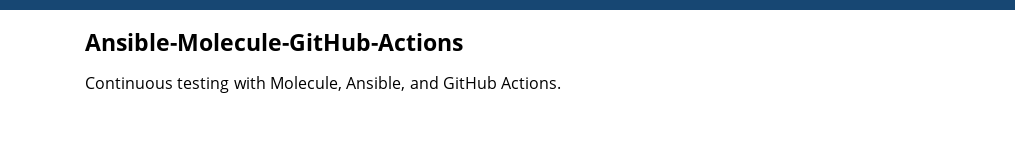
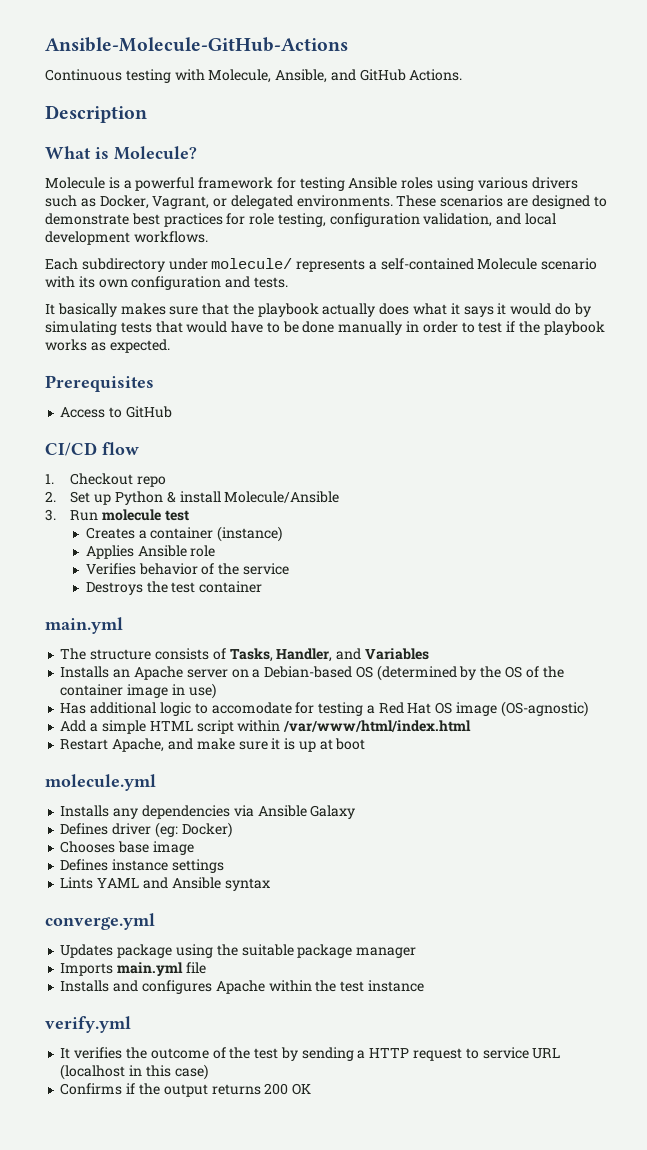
+ Description
+ What is Molecule?
+ Molecule is a powerful framework for testing Ansible roles using various drivers such as Docker, Vagrant, or delegated environments. These scenarios are designed to demonstrate best practices for role testing, configuration validation, and local development workflows.
+ Each subdirectory under molecule/ represents a self-contained Molecule scenario with its own configuration and tests.
+ It basically makes sure that the playbook actually does what it says it would do by simulating tests that would have to be done manually in order to test if the playbook works as expected.
+ Prerequisites
+ Access to GitHub
+ CI/CD flow
+ 1. Checkout repo
+ 2. Set up Python & install Molecule/Ansible
+ 3. Run molecule test
+ Creates a container (instance)
+ Applies Ansible role
+ Verifies behavior of the service
+ Destroys the test container
+ main.yml
+ The structure consists of Tasks, Handler, and Variables
+ Installs an Apache server on a Debian-based OS (determined by the OS of the container image in use)
+ Has additional logic to accomodate for testing a Red Hat OS image (OS-agnostic)
+ Add a simple HTML script within /var/www/html/index.html
+ Restart Apache, and make sure it is up at boot
+ molecule.yml
+ Installs any dependencies via Ansible Galaxy
+ Defines driver (eg: Docker)
+ Chooses base image
+ Defines instance settings
+ Lints YAML and Ansible syntax
+ converge.yml
+ Updates package using the suitable package manager
+ Imports main.yml file
+ Installs and configures Apache within the test instance
+ verify.yml
+ It verifies the outcome of the test by sending a HTTP request to service URL (localhost in this case)
+ Confirms if the output returns 200 OK

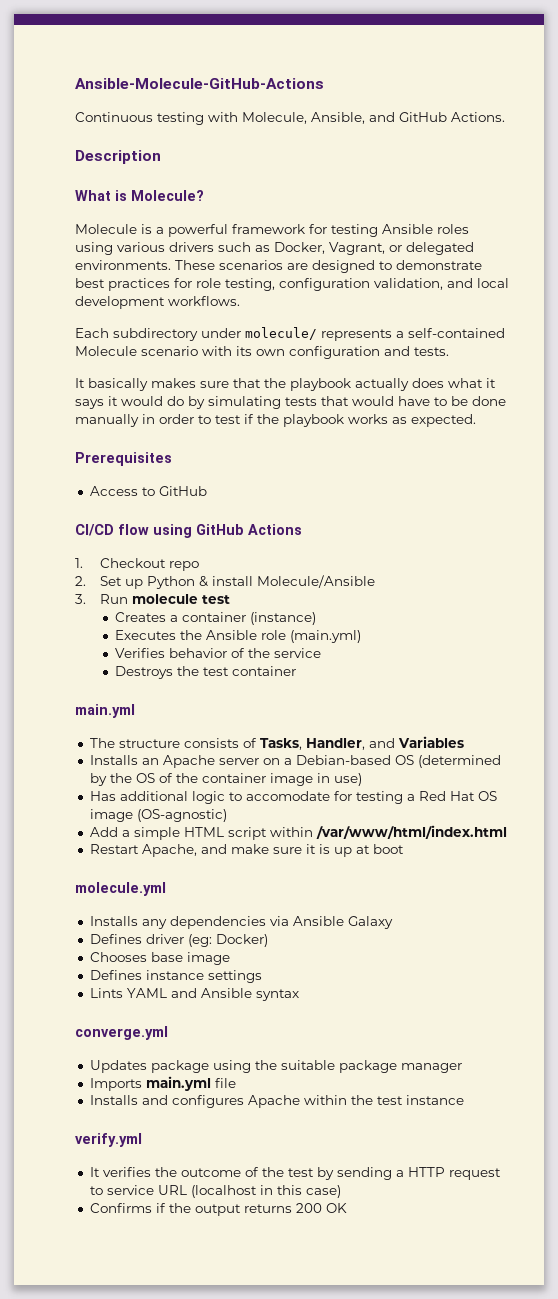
- CI/CD flow
+ CI/CD flow using GitHub Actions
- Applies Ansible role
+ Executes the Ansible role (main.yml)

